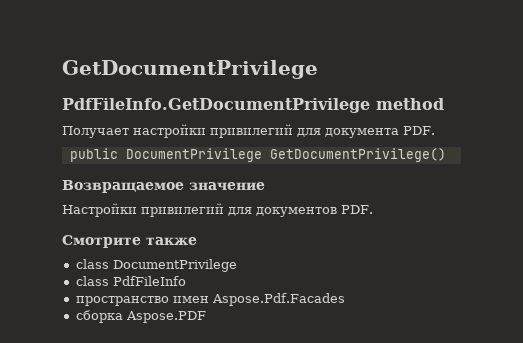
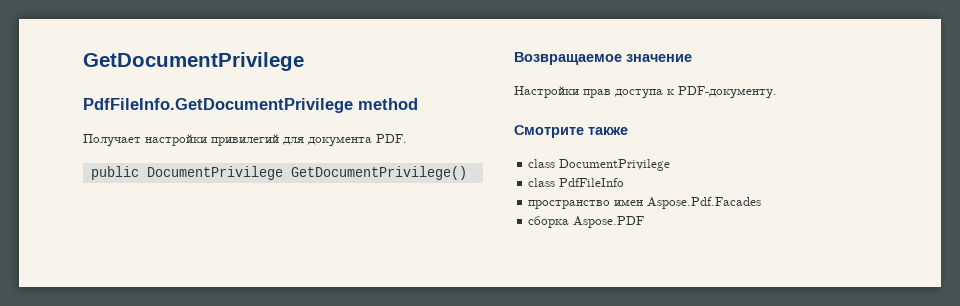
- Настройки привилегий для документов PDF.
+ Настройки прав доступа к PDF-документу.

